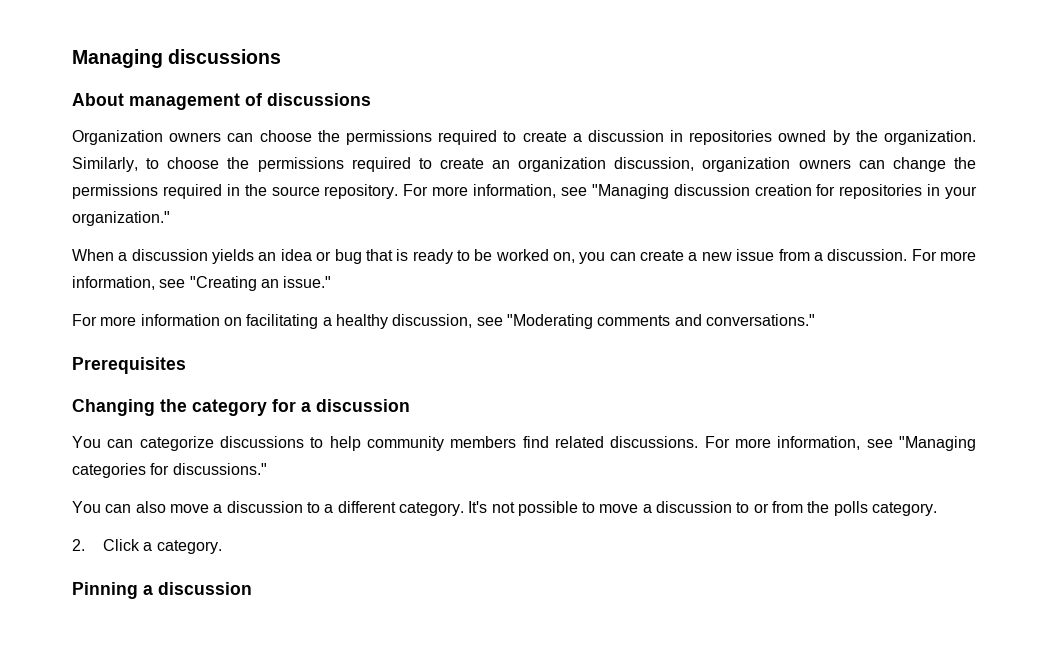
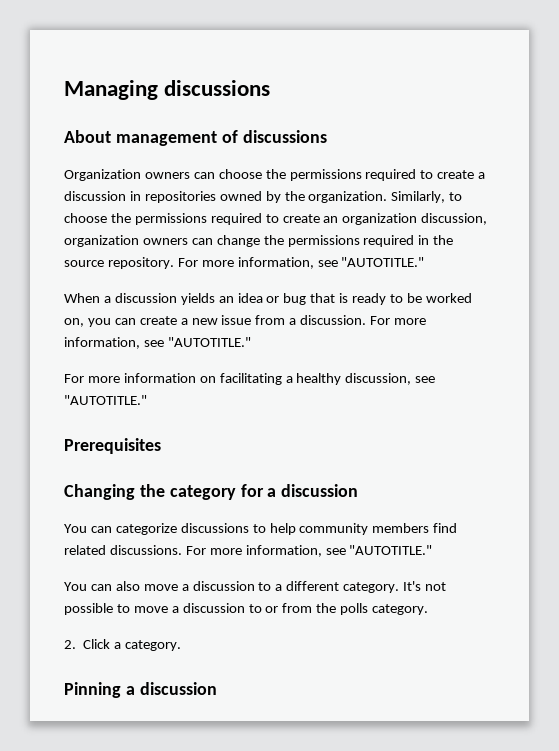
- Similarly, to choose the permissions required to create an organization discussion, organization owners can change the permissions required in the source repository. For more information, see "Managing discussion creation for repositories in your organization."
+ Similarly, to choose the permissions required to create an organization discussion, organization owners can change the permissions required in the source repository. For more information, see "AUTOTITLE."
- When a discussion yields an idea or bug that is ready to be worked on, you can create a new issue from a discussion. For more information, see "Creating an issue."
+ When a discussion yields an idea or bug that is ready to be worked on, you can create a new issue from a discussion. For more information, see "AUTOTITLE."
- For more information on facilitating a healthy discussion, see "Moderating comments and conversations."
+ For more information on facilitating a healthy discussion, see "AUTOTITLE."
- You can categorize discussions to help community members find related discussions. For more information, see "Managing categories for discussions."
+ You can categorize discussions to help community members find related discussions. For more information, see "AUTOTITLE."

